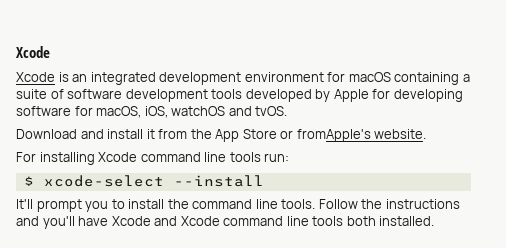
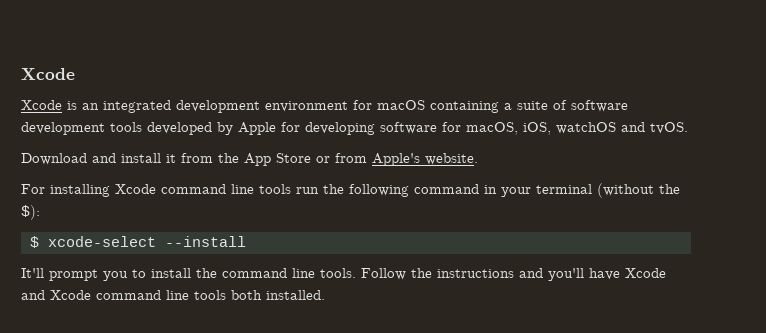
- Download and install it from the App Store or fromApple's website.
+ Download and install it from the App Store or from Apple's website.
- For installing Xcode command line tools run:
+ For installing Xcode command line tools run the following command in your terminal (without the $):

